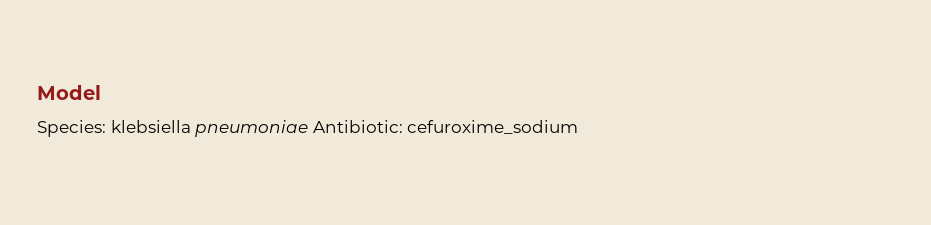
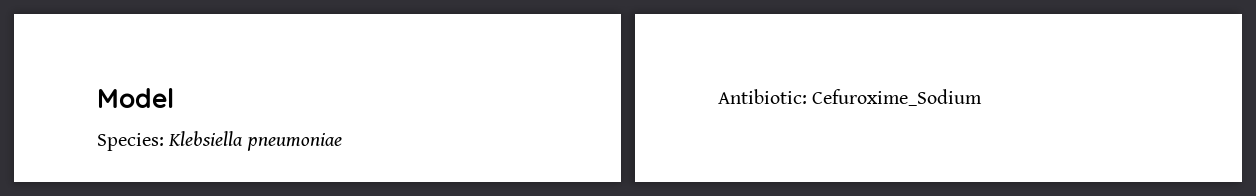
- Species: klebsiella pneumoniae Antibiotic: cefuroxime_sodium
+ Species: Klebsiella pneumoniae
+ Antibiotic: Cefuroxime_Sodium

